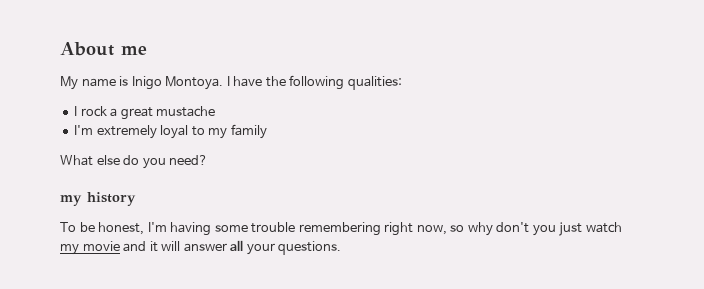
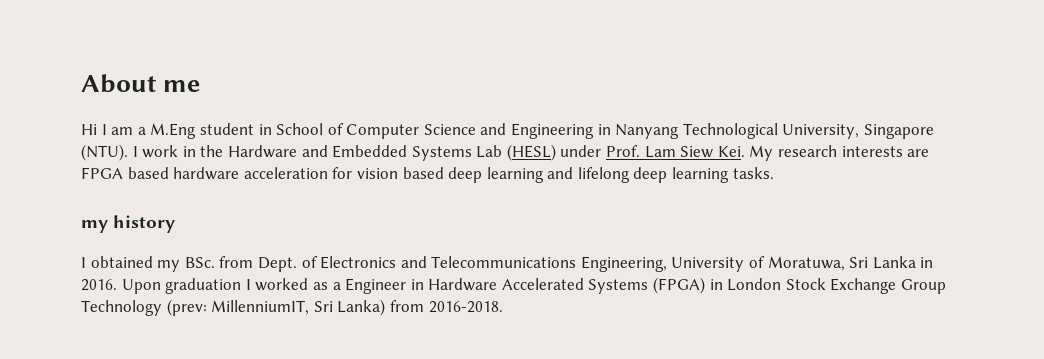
- My name is Inigo Montoya. I have the following qualities:
- I rock a great mustache
- I'm extremely loyal to my family
- What else do you need?
+ Hi I am a M.Eng student in School of Computer Science and Engineering in Nanyang Technological University, Singapore (NTU). I work in the Hardware and Embedded Systems Lab (HESL) under Prof. Lam Siew Kei. My research interests are FPGA based hardware acceleration for vision based deep learning and lifelong deep learning tasks.
  my history
- To be honest, I'm having some trouble remembering right now, so why don't you just watch my movie and it will answer all your questions.
+ I obtained my BSc. from Dept. of Electronics and Telecommunications Engineering, University of Moratuwa, Sri Lanka in 2016. Upon graduation I worked as a Engineer in Hardware Accelerated Systems (FPGA) in London Stock Exchange Group Technology (prev: MillenniumIT, Sri Lanka) from 2016-2018.

